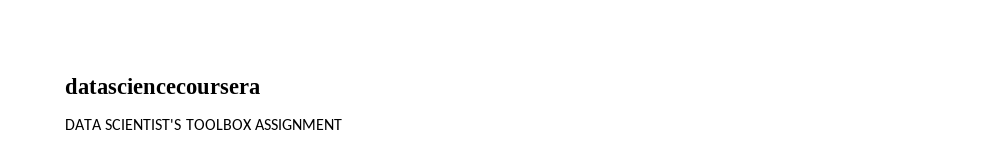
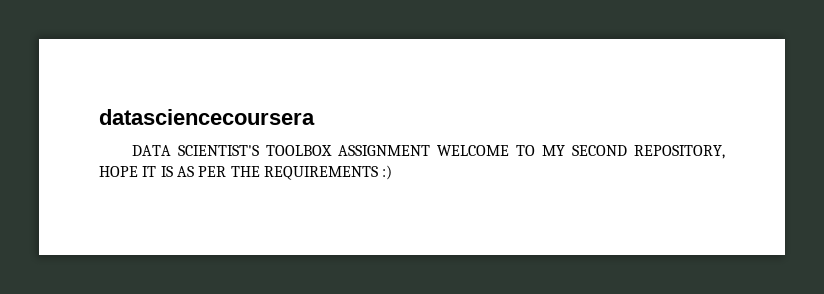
- DATA SCIENTIST'S TOOLBOX ASSIGNMENT
+ DATA SCIENTIST'S TOOLBOX ASSIGNMENT WELCOME TO MY SECOND REPOSITORY, HOPE IT IS AS PER THE REQUIREMENTS :)

